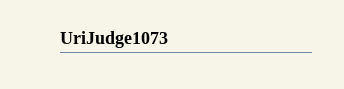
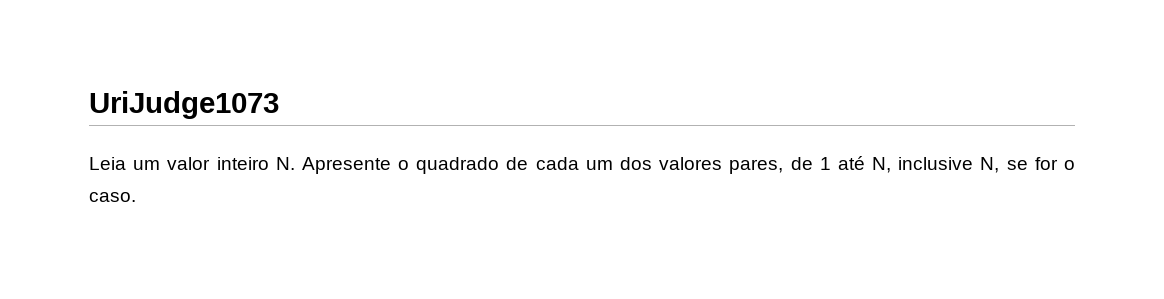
+ Leia um valor inteiro N. Apresente o quadrado de cada um dos valores pares, de 1 até N, inclusive N, se for o caso.

